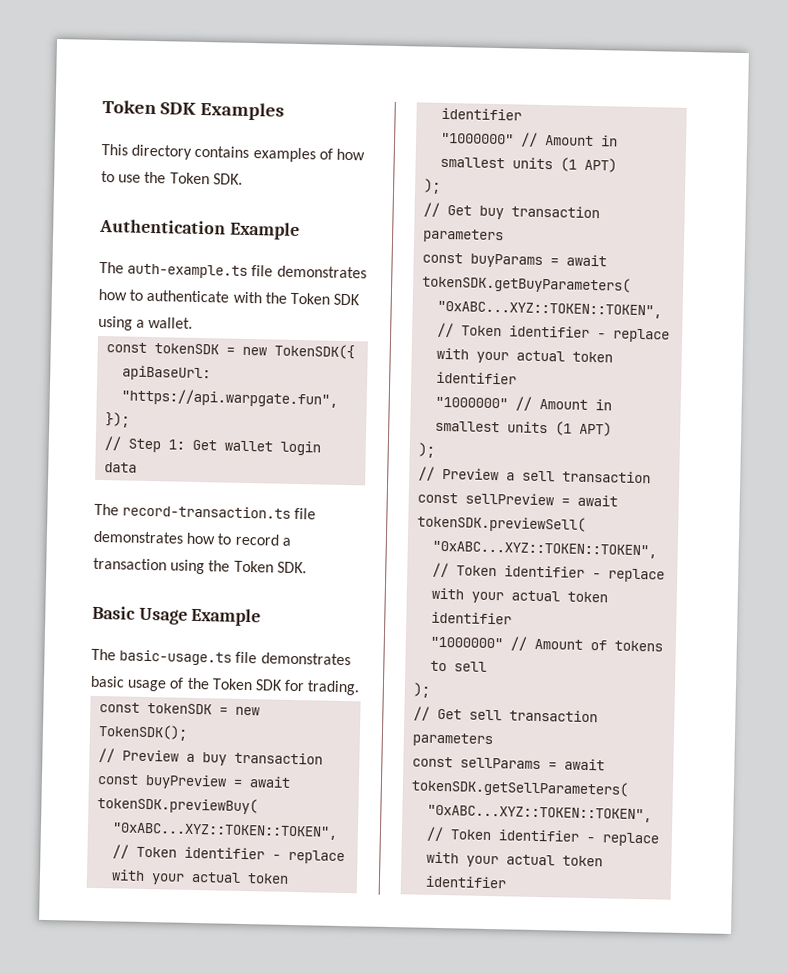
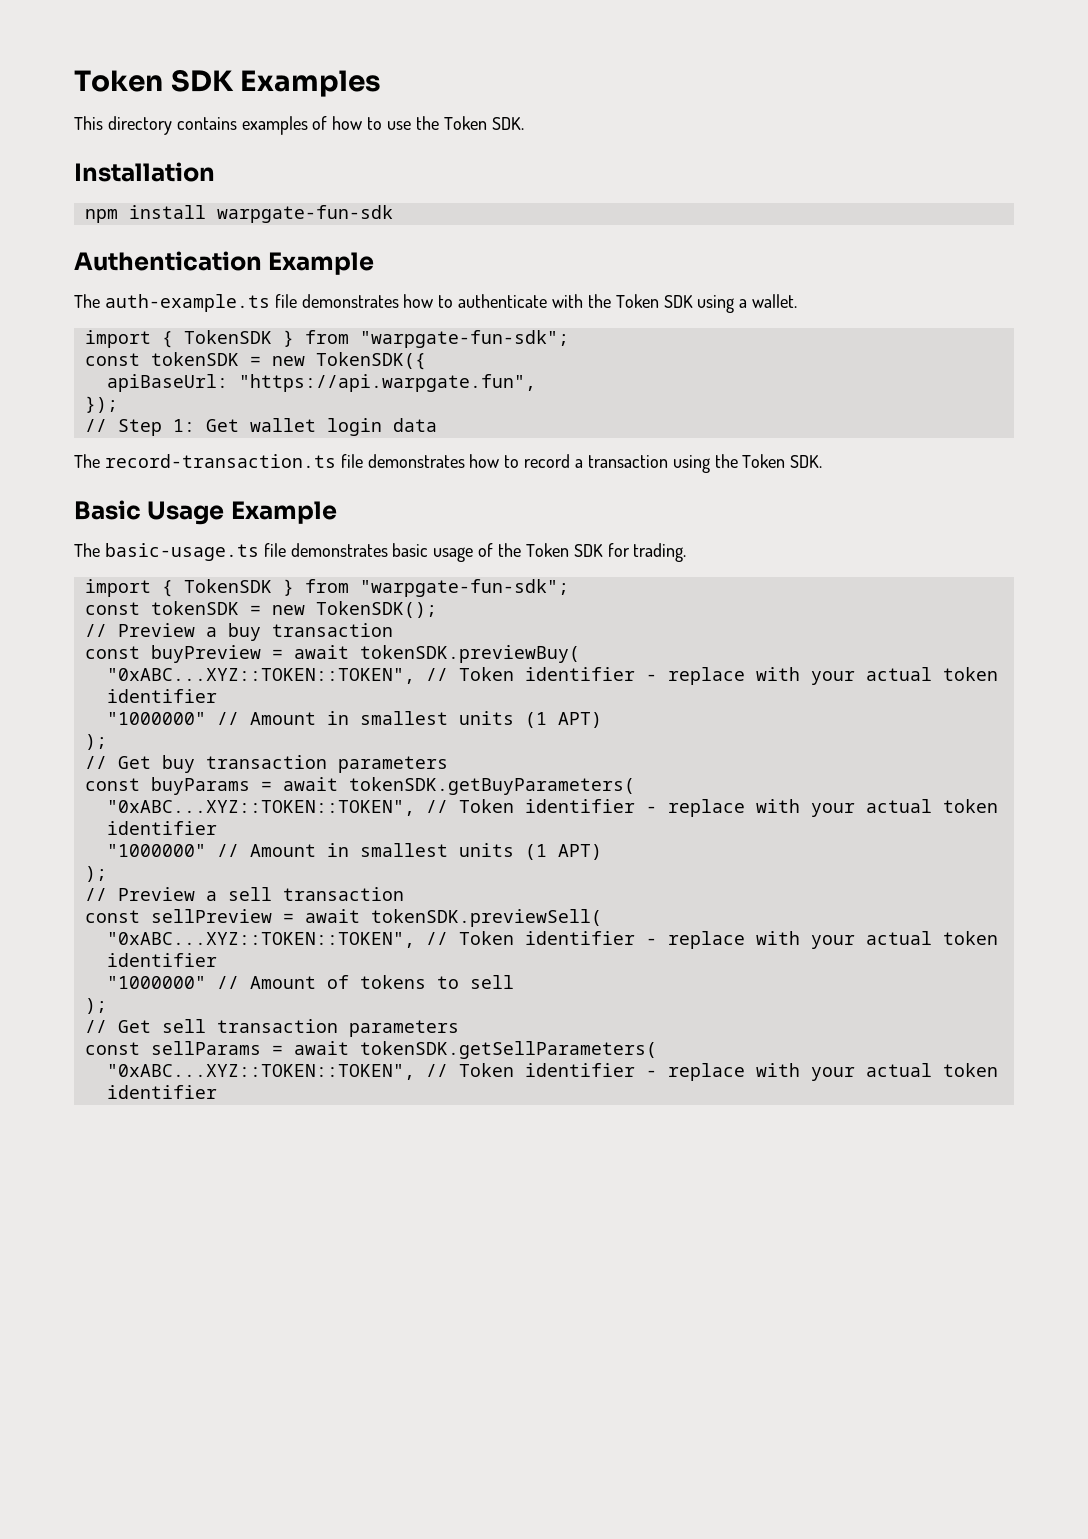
+ Installation
+ npm install warpgate-fun-sdk
  The auth-example.ts file demonstrates how to authenticate with the Token SDK using a wallet.
+ import { TokenSDK } from "warpgate-fun-sdk";
  The basic-usage.ts file demonstrates basic usage of the Token SDK for trading.
+ import { TokenSDK } from "warpgate-fun-sdk";

